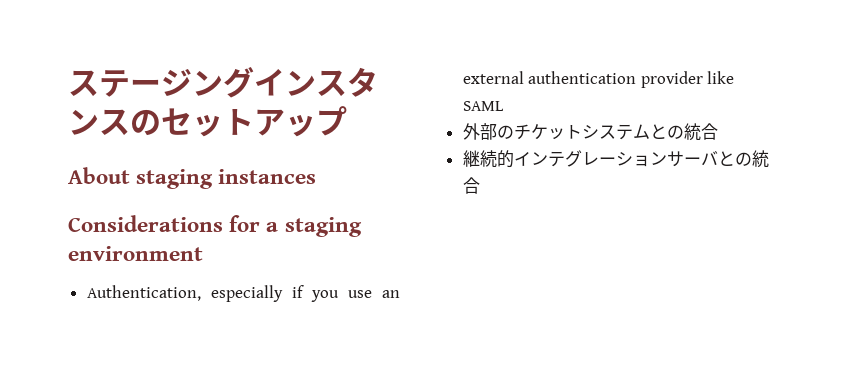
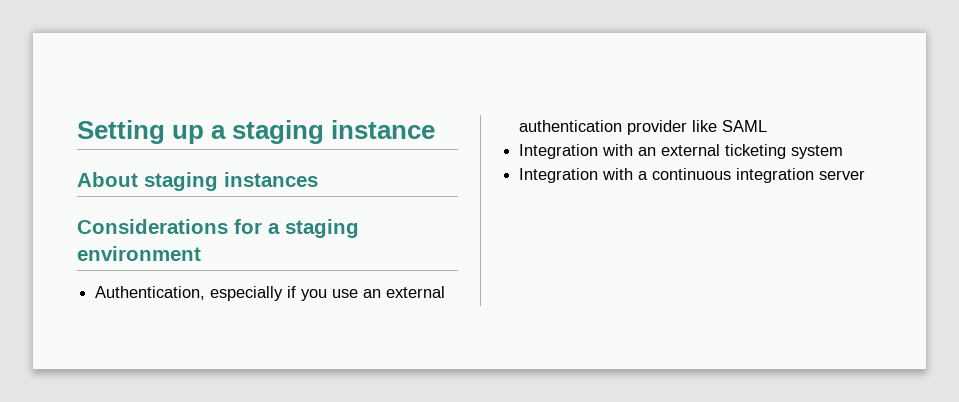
- ステージングインスタンスのセットアップ
+ Setting up a staging instance
- 外部のチケットシステムとの統合
- 継続的インテグレーションサーバとの統合
+ Integration with an external ticketing system
+ Integration with a continuous integration server

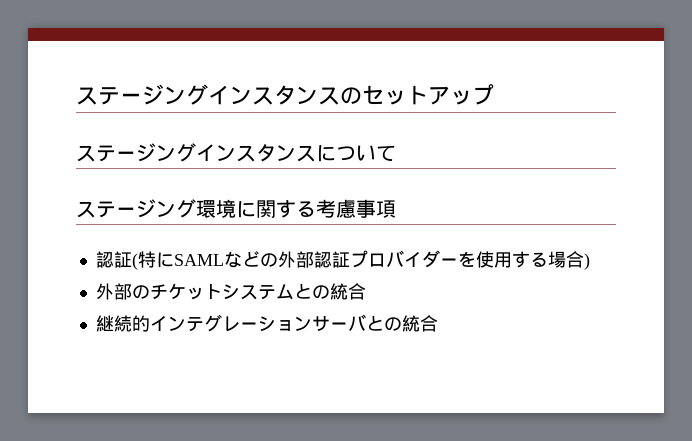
- Setting up a staging instance
- About staging instances
- Considerations for a staging environment
- Authentication, especially if you use an external authentication provider like SAML
- Integration with an external ticketing system
- Integration with a continuous integration server
+ ステージングインスタンスのセットアップ
+ ステージングインスタンスについて
+ ステージング環境に関する考慮事項
+ 認証(特にSAMLなどの外部認証プロバイダーを使用する場合)
+ 外部のチケットシステムとの統合
+ 継続的インテグレーションサーバとの統合

